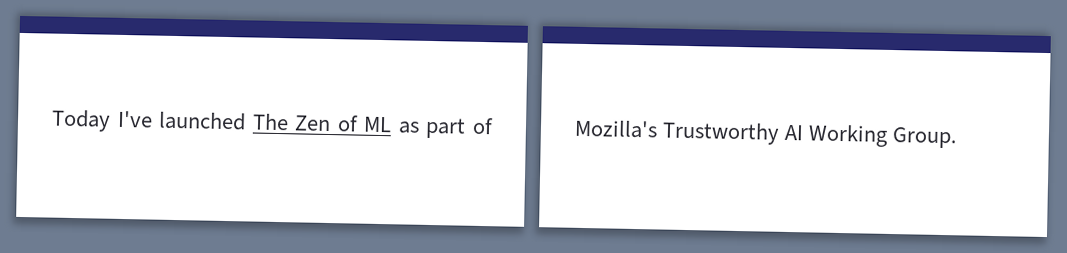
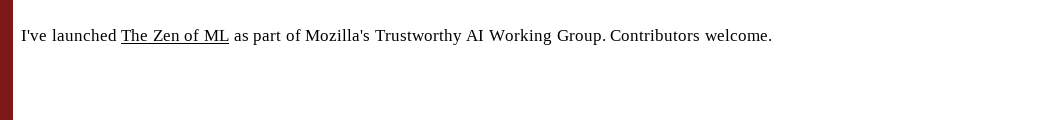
- Today I've launched The Zen of ML as part of Mozilla's Trustworthy AI Working Group.
+ I've launched The Zen of ML as part of Mozilla's Trustworthy AI Working Group.
+ Contributors welcome.

